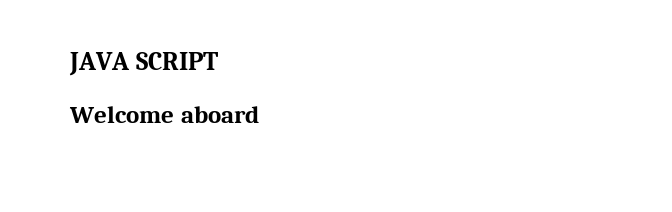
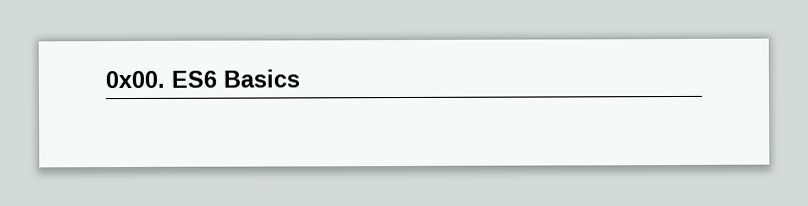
- JAVA SCRIPT
- Welcome aboard
+ 0x00. ES6 Basics

